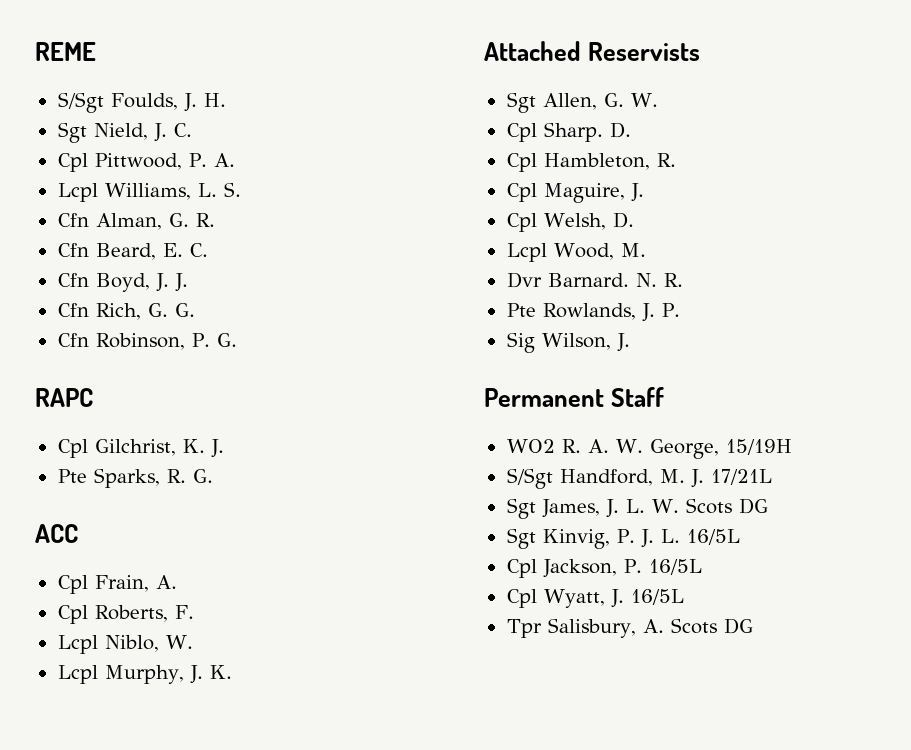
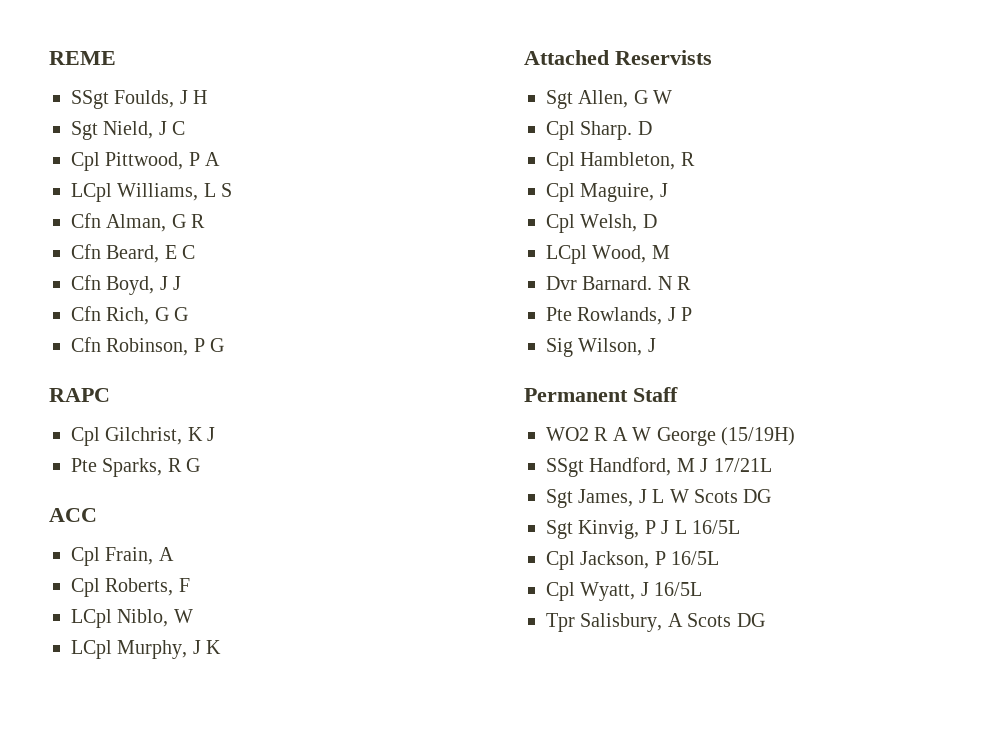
- S/Sgt Foulds, J. H.
+ SSgt Foulds, J H
- Sgt Nield, J. C.
+ Sgt Nield, J C
- Cpl Pittwood, P. A.
- Lcpl Williams, L. S.
+ Cpl Pittwood, P A
+ LCpl Williams, L S
- Cfn Alman, G. R.
+ Cfn Alman, G R
- Cfn Beard, E. C.
+ Cfn Beard, E C
- Cfn Boyd, J. J.
+ Cfn Boyd, J J
- Cfn Rich, G. G.
+ Cfn Rich, G G
- Cfn Robinson, P. G.
+ Cfn Robinson, P G
- Cpl Gilchrist, K. J.
+ Cpl Gilchrist, K J
- Pte Sparks, R. G.
+ Pte Sparks, R G
- Cpl Frain, A.
+ Cpl Frain, A
- Cpl Roberts, F.
- Lcpl Niblo, W.
- Lcpl Murphy, J. K.
+ Cpl Roberts, F
+ LCpl Niblo, W
+ LCpl Murphy, J K
- Sgt Allen, G. W.
+ Sgt Allen, G W
- Cpl Sharp. D.
+ Cpl Sharp. D
- Cpl Hambleton, R.
+ Cpl Hambleton, R
- Cpl Maguire, J.
+ Cpl Maguire, J
- Cpl Welsh, D.
- Lcpl Wood, M.
+ Cpl Welsh, D
+ LCpl Wood, M
- N. R.
+ N R
- Pte Rowlands, J. P.
+ Pte Rowlands, J P
- Sig Wilson, J.
+ Sig Wilson, J
- WO2 R. A. W. George, 15/19H
- S/Sgt Handford, M. J. 17/21L
+ WO2 R A W George (15/19H)
+ SSgt Handford, M J 17/21L
- Sgt James, J. L. W. Scots DG
+ Sgt James, J L W Scots DG
- Sgt Kinvig, P. J. L. 16/5L
+ Sgt Kinvig, P J L 16/5L
- Cpl Jackson, P. 16/5L
+ Cpl Jackson, P 16/5L
- Cpl Wyatt, J. 16/5L
+ Cpl Wyatt, J 16/5L
- Tpr Salisbury, A. Scots DG
+ Tpr Salisbury, A Scots DG

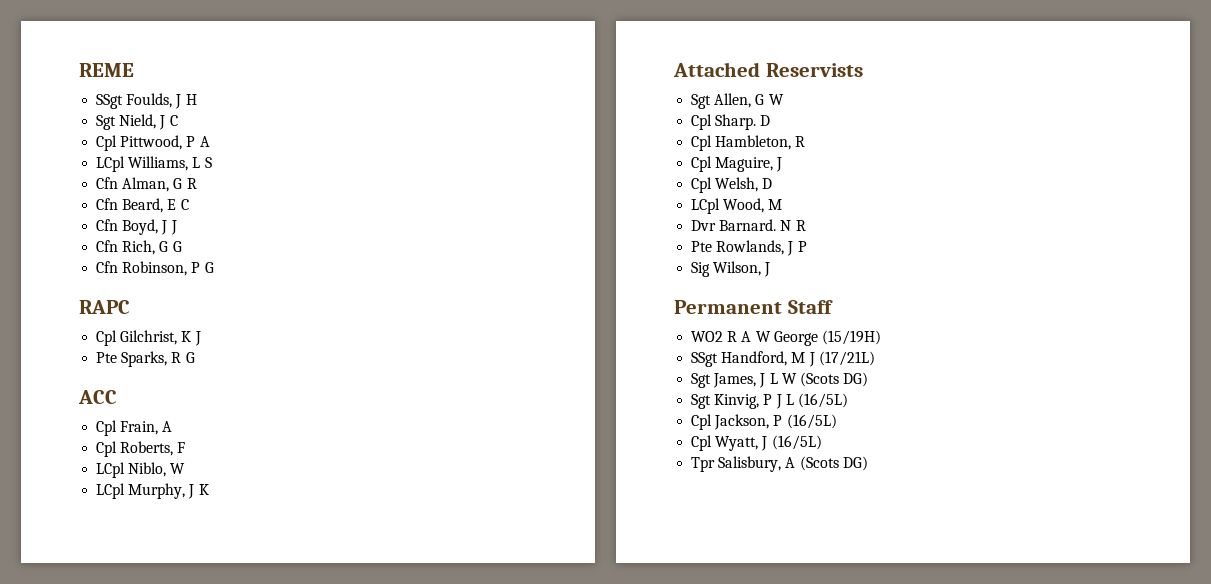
- SSgt Handford, M J 17/21L
+ SSgt Handford, M J (17/21L)
- Sgt James, J L W Scots DG
+ Sgt James, J L W (Scots DG)
- Sgt Kinvig, P J L 16/5L
+ Sgt Kinvig, P J L (16/5L)
- Cpl Jackson, P 16/5L
+ Cpl Jackson, P (16/5L)
- Cpl Wyatt, J 16/5L
+ Cpl Wyatt, J (16/5L)
- Tpr Salisbury, A Scots DG
+ Tpr Salisbury, A (Scots DG)

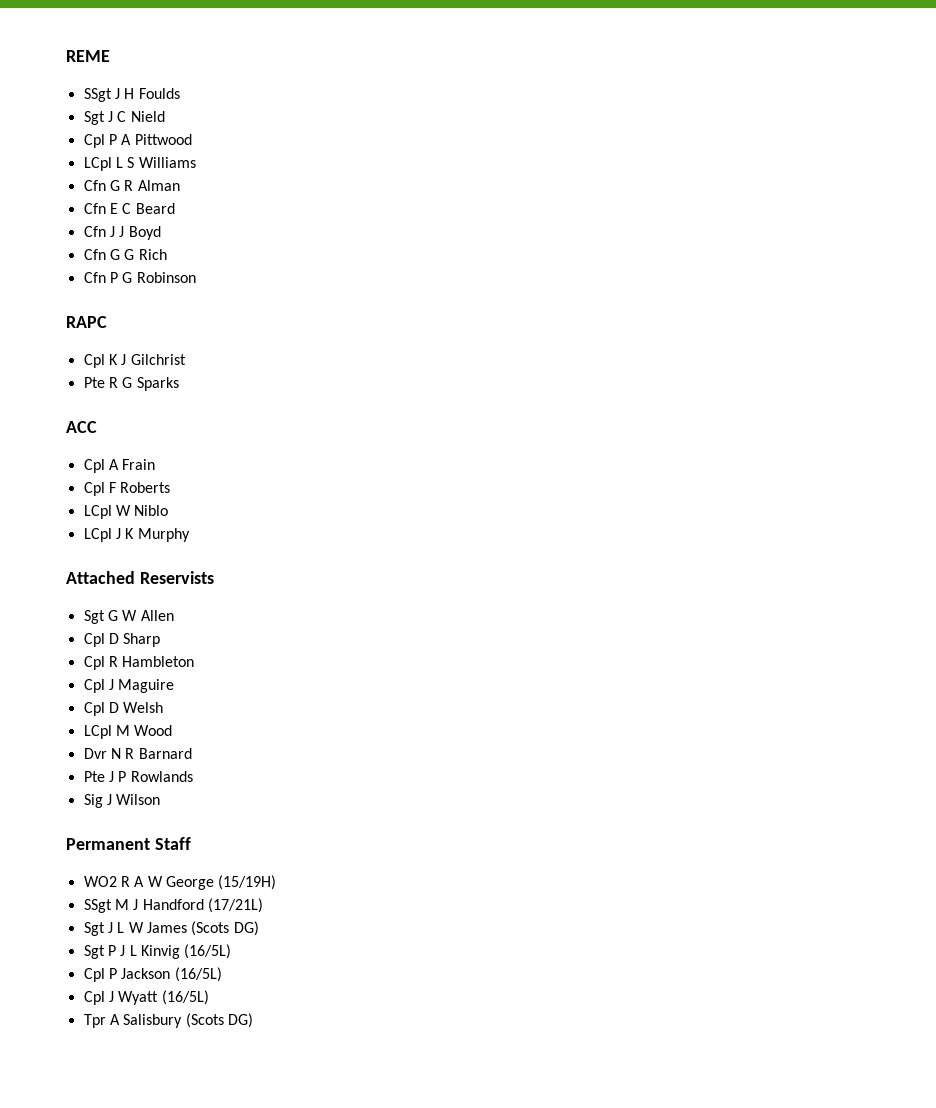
- SSgt Foulds, J H
- Sgt Nield, J C
- Cpl Pittwood, P A
- LCpl Williams, L S
- Cfn Alman, G R
- Cfn Beard, E C
- Cfn Boyd, J J
- Cfn Rich, G G
- Cfn Robinson, P G
+ SSgt J H Foulds
+ Sgt J C Nield
+ Cpl P A Pittwood
+ LCpl L S Williams
+ Cfn G R Alman
+ Cfn E C Beard
+ Cfn J J Boyd
+ Cfn G G Rich
+ Cfn P G Robinson
- Cpl Gilchrist, K J
- Pte Sparks, R G
+ Cpl K J Gilchrist
+ Pte R G Sparks
- Cpl Frain, A
- Cpl Roberts, F
- LCpl Niblo, W
- LCpl Murphy, J K
+ Cpl A Frain
+ Cpl F Roberts
+ LCpl W Niblo
+ LCpl J K Murphy
- Sgt Allen, G W
- Cpl Sharp. D
- Cpl Hambleton, R
- Cpl Maguire, J
- Cpl Welsh, D
- LCpl Wood, M
+ Sgt G W Allen
+ Cpl D Sharp
+ Cpl R Hambleton
+ Cpl J Maguire
+ Cpl D Welsh
+ LCpl M Wood
- Dvr Barnard. N R
- Pte Rowlands, J P
+ Dvr N R Barnard
+ Pte J P Rowlands
- Sig Wilson, J
+ Sig J Wilson
- SSgt Handford, M J (17/21L)
+ SSgt M J Handford (17/21L)
- Sgt James, J L W (Scots DG)
+ Sgt J L W James (Scots DG)
- Sgt Kinvig, P J L (16/5L)
- Cpl Jackson, P (16/5L)
- Cpl Wyatt, J (16/5L)
+ Sgt P J L Kinvig (16/5L)
+ Cpl P Jackson (16/5L)
+ Cpl J Wyatt (16/5L)
- Tpr Salisbury, A (Scots DG)
+ Tpr A Salisbury (Scots DG)

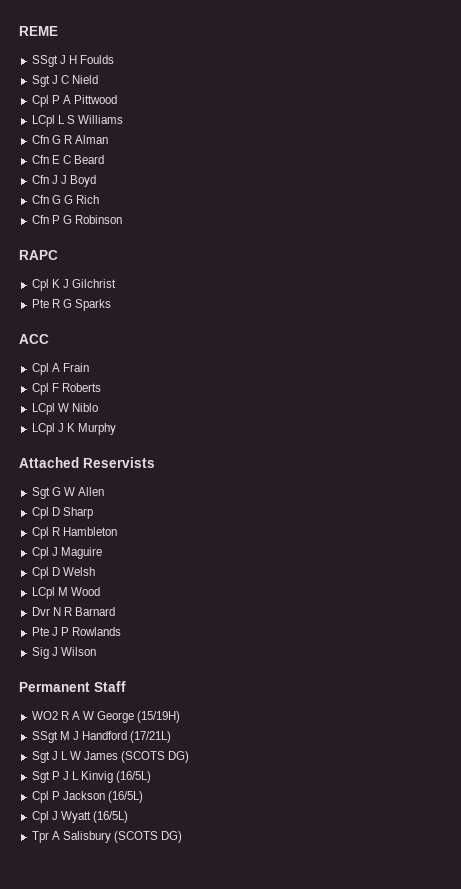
- Sgt J L W James (Scots DG)
+ Sgt J L W James (SCOTS DG)
- Tpr A Salisbury (Scots DG)
+ Tpr A Salisbury (SCOTS DG)

